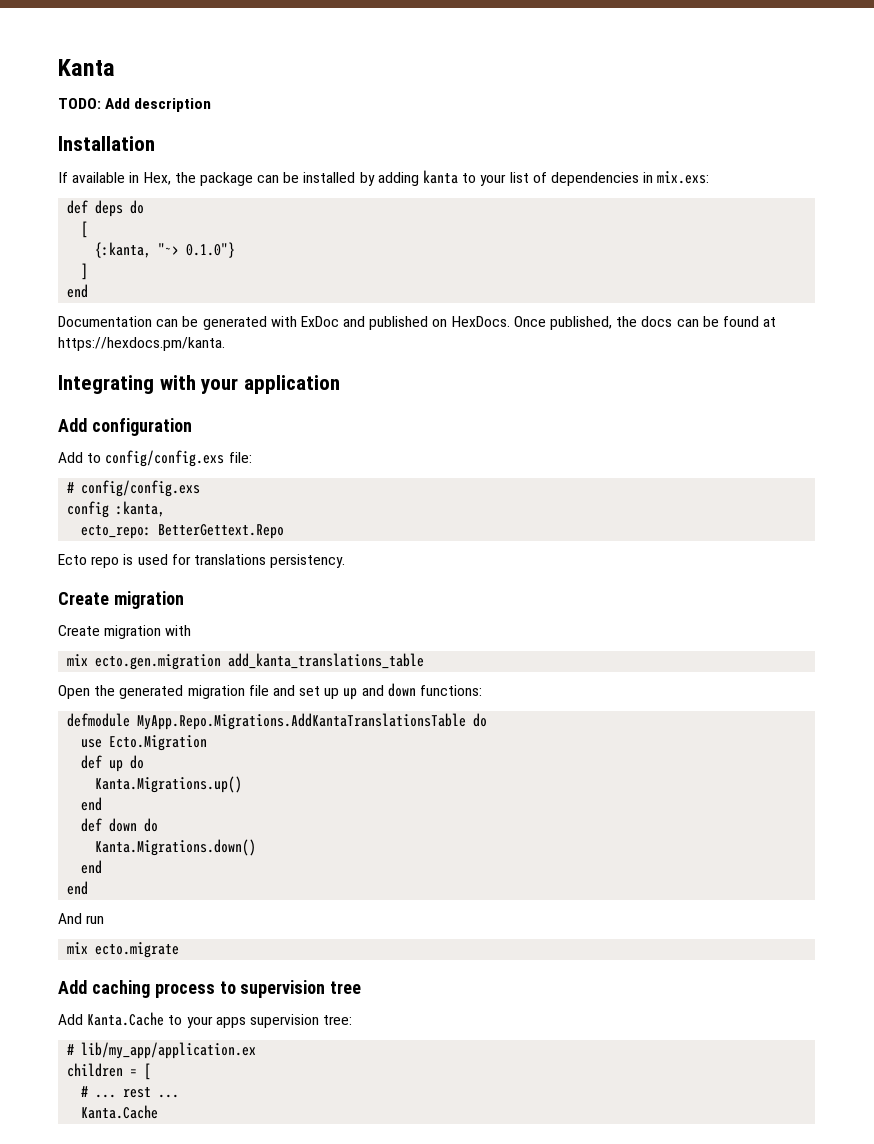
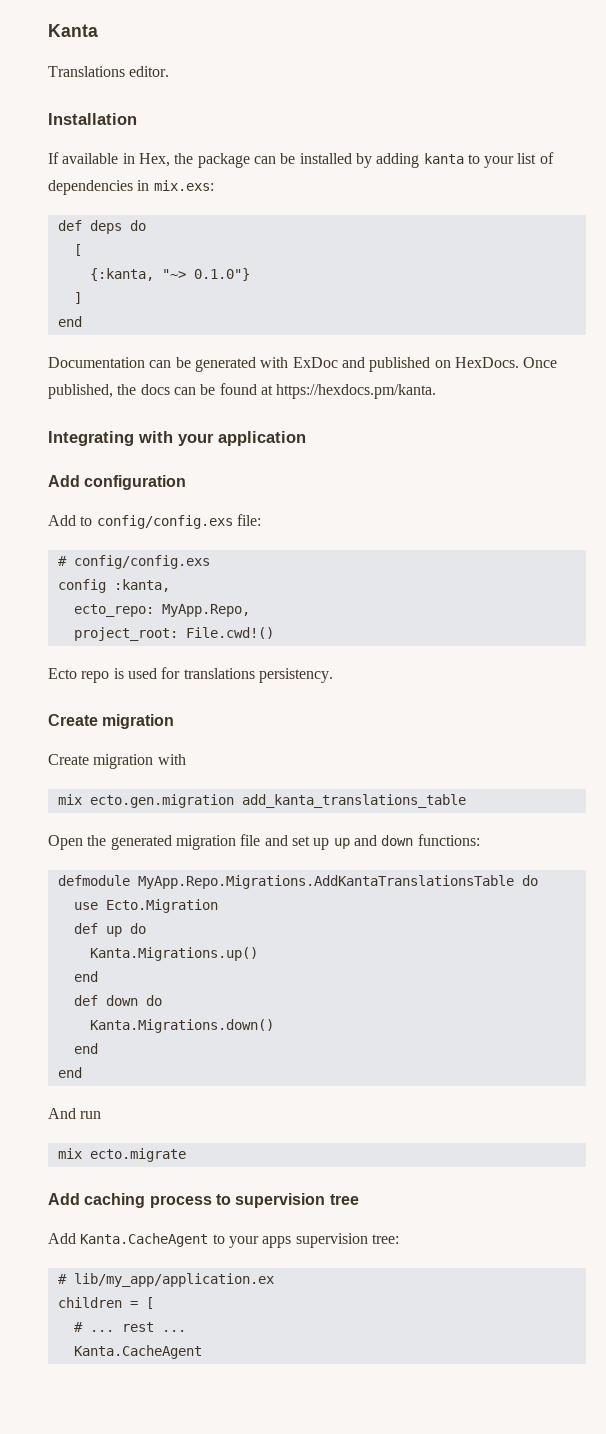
- TODO: Add description
+ Translations editor.
- ecto_repo: BetterGettext.Repo
+ ecto_repo: MyApp.Repo,
+ project_root: File.cwd!()
- Add Kanta.Cache to your apps supervision tree:
+ Add Kanta.CacheAgent to your apps supervision tree:
  # ... rest ...
- Kanta.Cache
+ Kanta.CacheAgent

